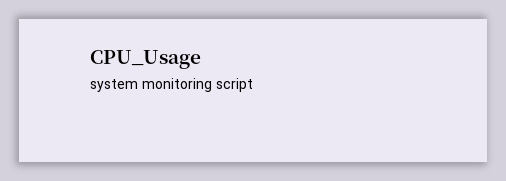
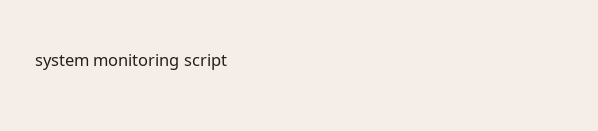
- CPU_Usage

